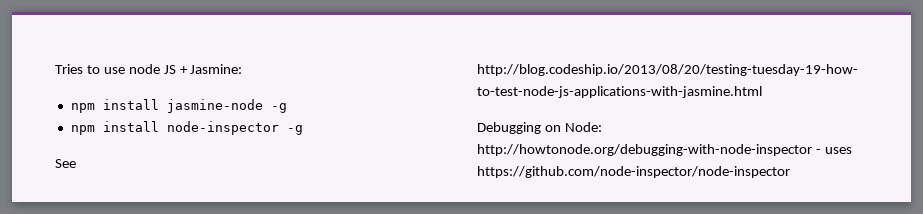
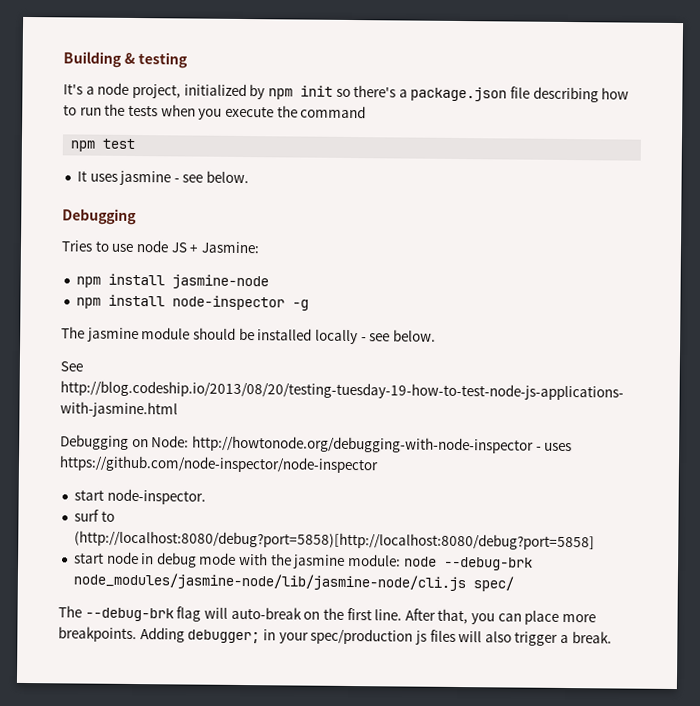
+ Building & testing
+ It's a node project, initialized by npm init so there's a package.json file describing how to run the tests when you execute the command
+ npm test
+ It uses jasmine - see below.
+ Debugging
- npm install jasmine-node -g
+ npm install jasmine-node
+ The jasmine module should be installed locally - see below.
+ start node-inspector.
+ surf to (http://localhost:8080/debug?port=5858)[http://localhost:8080/debug?port=5858]
+ start node in debug mode with the jasmine module: node --debug-brk node_modules/jasmine-node/lib/jasmine-node/cli.js spec/
+ The --debug-brk flag will auto-break on the first line. After that, you can place more breakpoints. Adding debugger; in your spec/production js files will also trigger a break.

